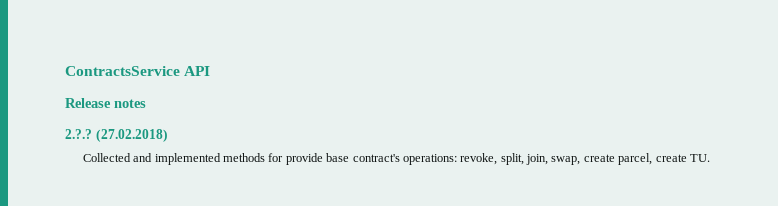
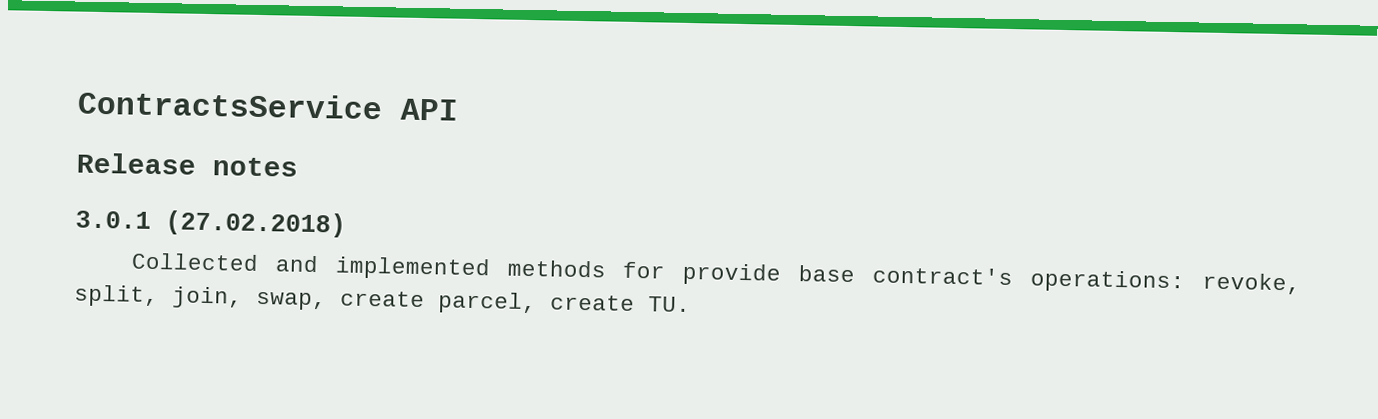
- 2.?.? (27.02.2018)
+ 3.0.1 (27.02.2018)

